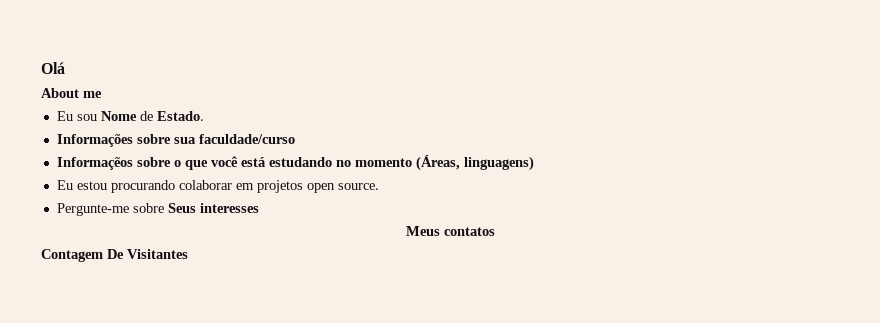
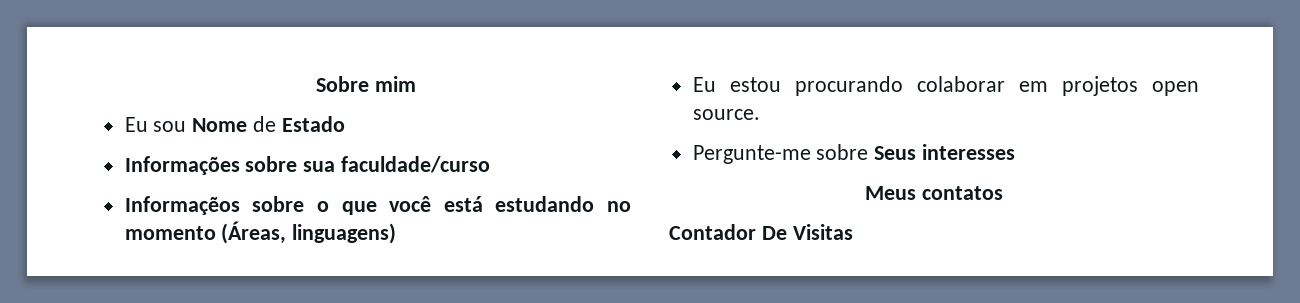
- Olá
- About me
+ Sobre mim
- Eu sou Nome de Estado.
+ Eu sou Nome de Estado
- Contagem De Visitantes
+ Contador De Visitas

